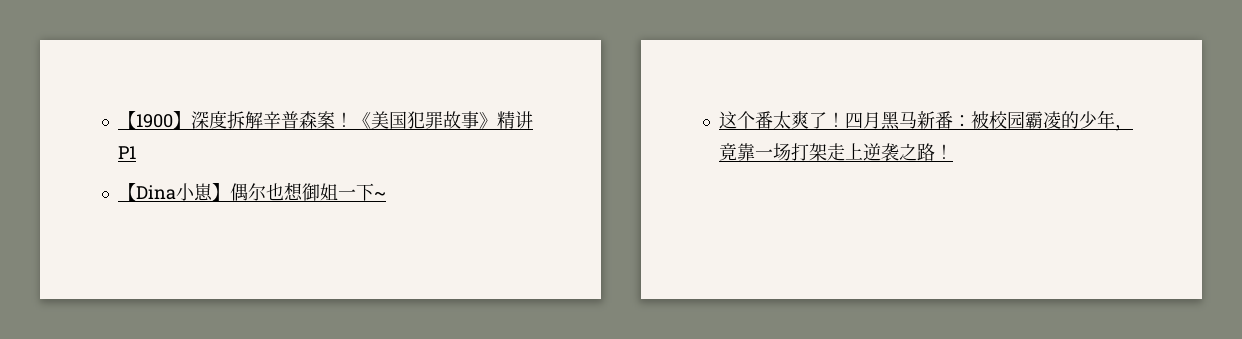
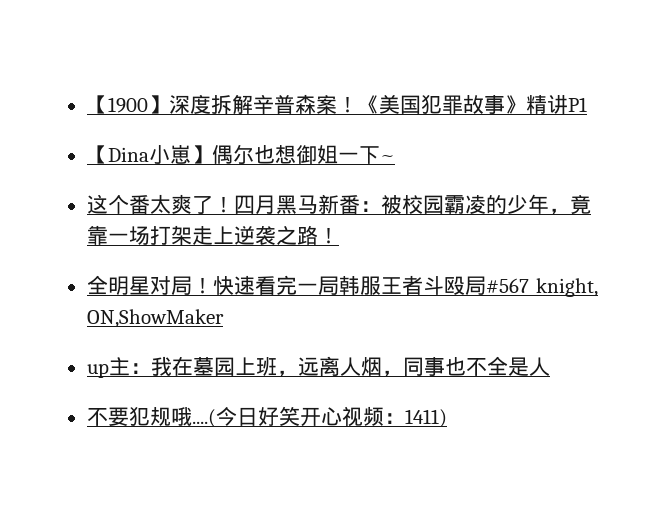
+ 全明星对局！快速看完一局韩服王者斗殴局#567 knight, ON,ShowMaker
+ up主：我在墓园上班，远离人烟，同事也不全是人
+ 不要犯规哦....(今日好笑开心视频：1411)

